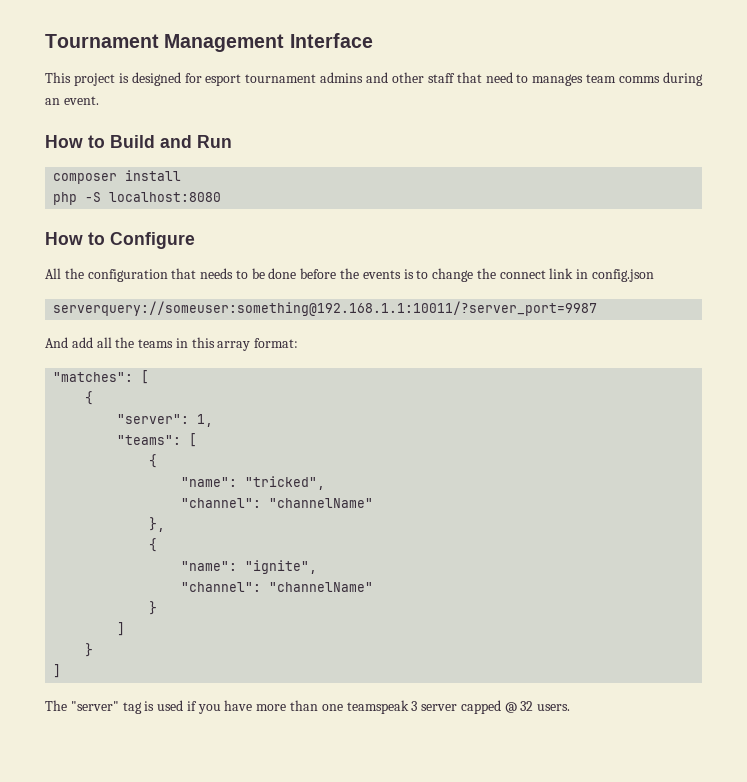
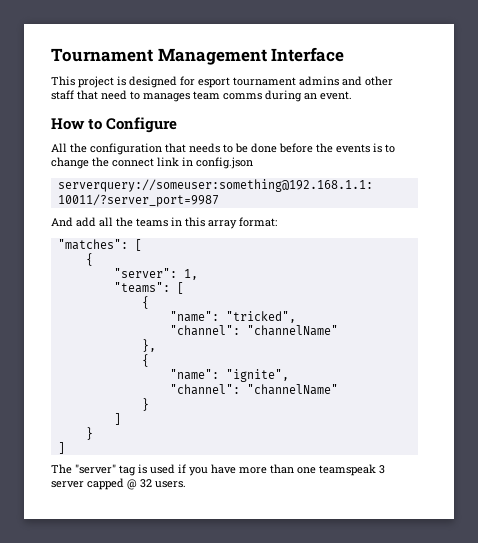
- How to Build and Run
- composer install
- php -S localhost:8080

